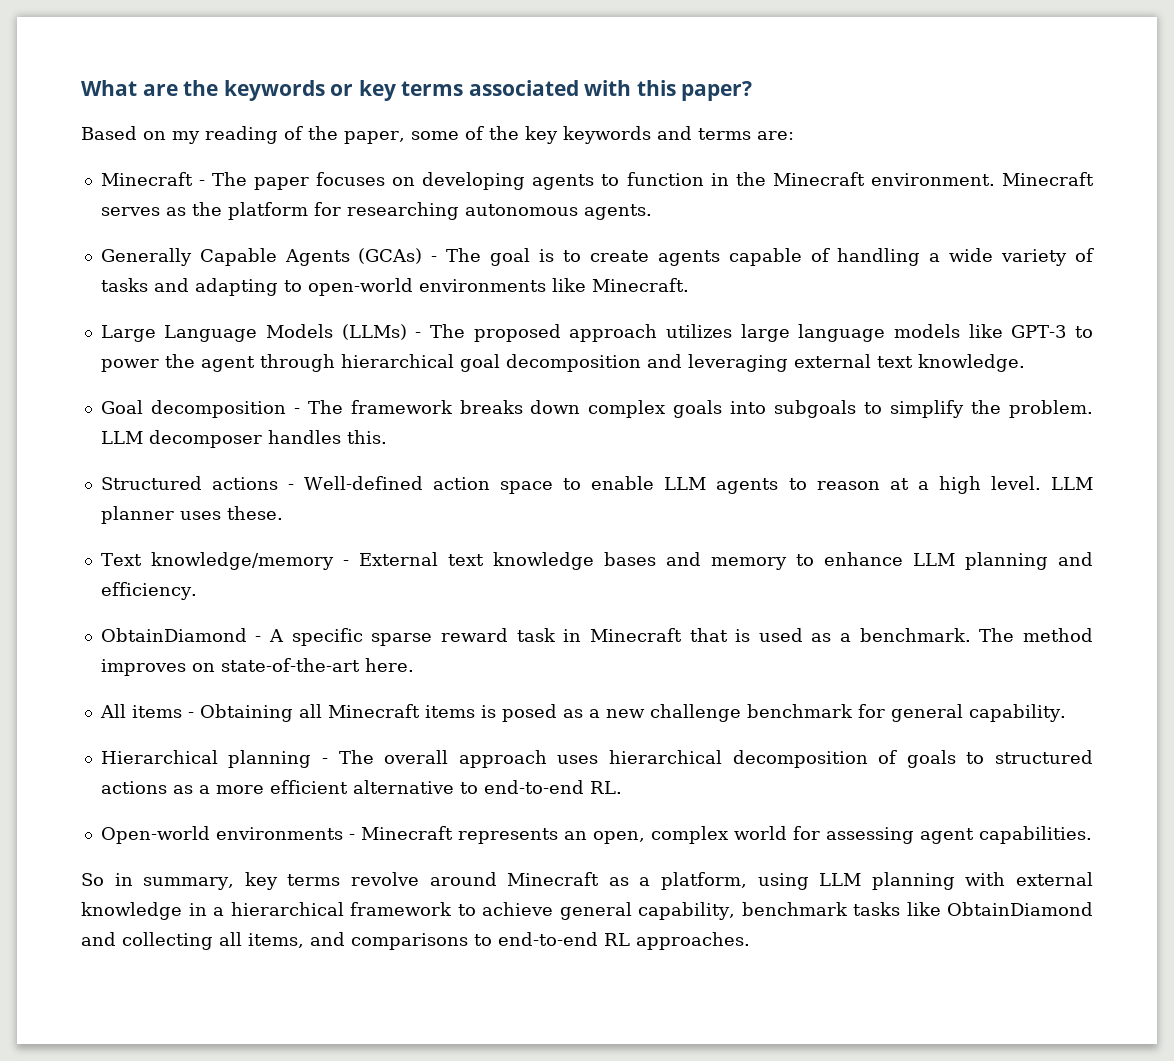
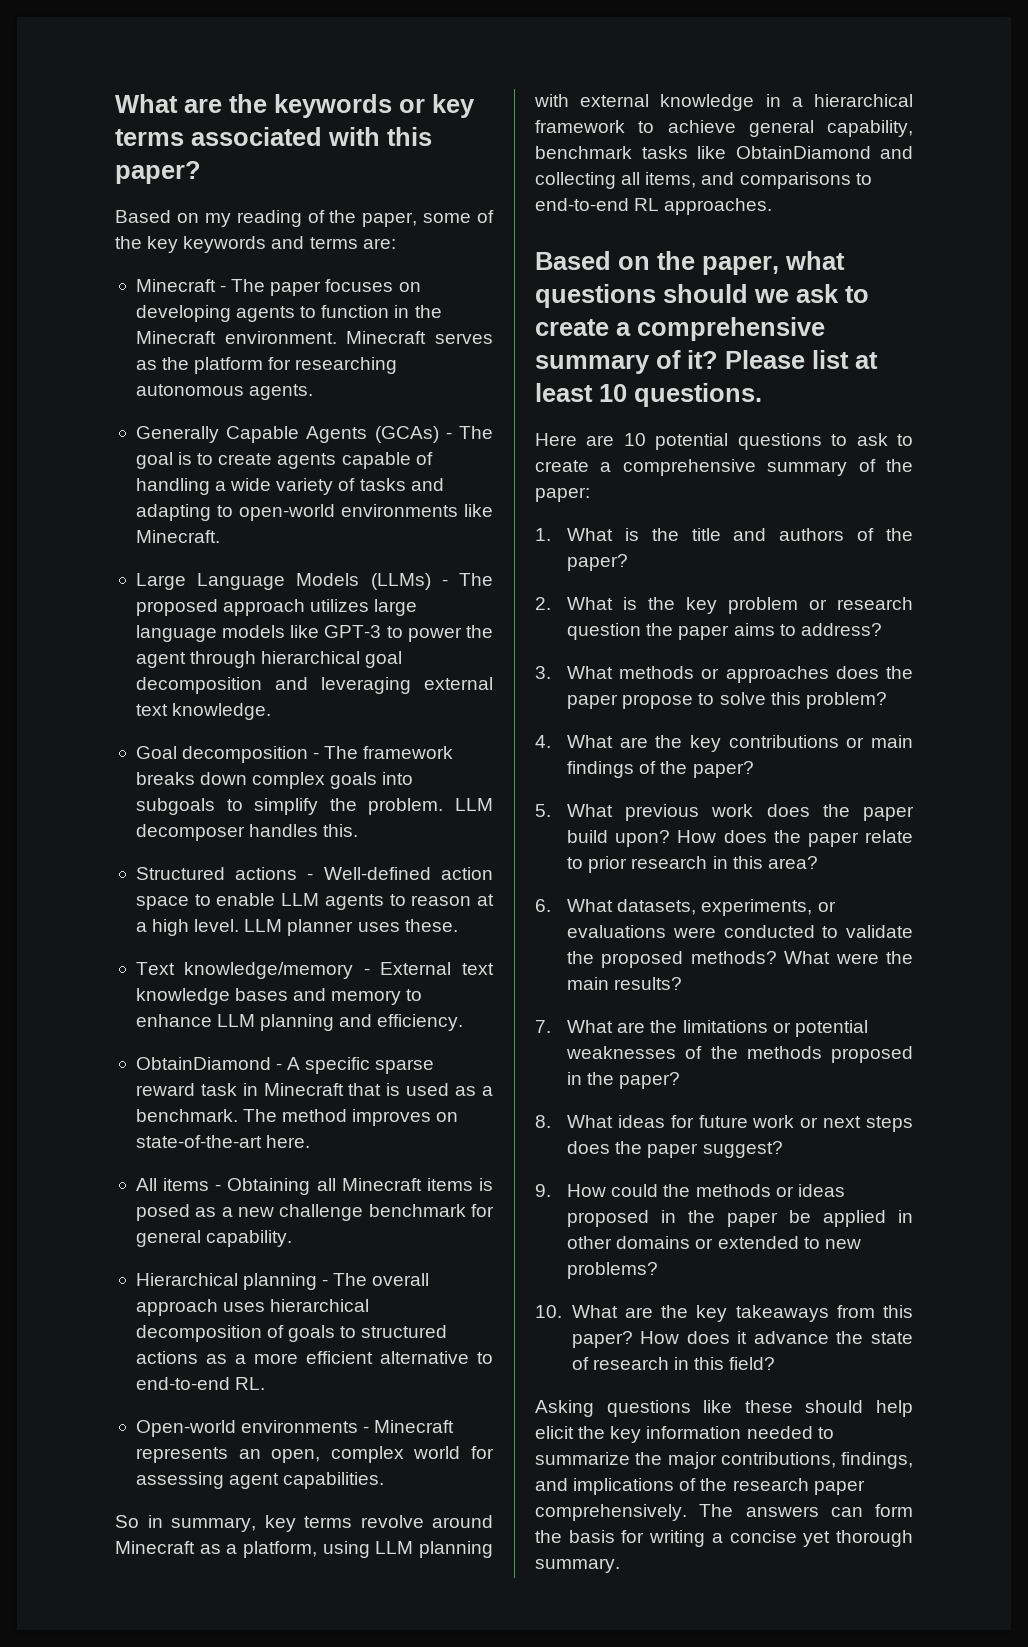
+ Based on the paper, what questions should we ask to create a comprehensive summary of it? Please list at least 10 questions.
+ Here are 10 potential questions to ask to create a comprehensive summary of the paper:
+ 1. What is the title and authors of the paper?
+ 2. What is the key problem or research question the paper aims to address?
+ 3. What methods or approaches does the paper propose to solve this problem?
+ 4. What are the key contributions or main findings of the paper?
+ 5. What previous work does the paper build upon? How does the paper relate to prior research in this area?
+ 6. What datasets, experiments, or evaluations were conducted to validate the proposed methods? What were the main results?
+ 7. What are the limitations or potential weaknesses of the methods proposed in the paper?
+ 8. What ideas for future work or next steps does the paper suggest?
+ 9. How could the methods or ideas proposed in the paper be applied in other domains or extended to new problems?
+ 10. What are the key takeaways from this paper? How does it advance the state of research in this field?
+ Asking questions like these should help elicit the key information needed to summarize the major contributions, findings, and implications of the research paper comprehensively. The answers can form the basis for writing a concise yet thorough summary.

